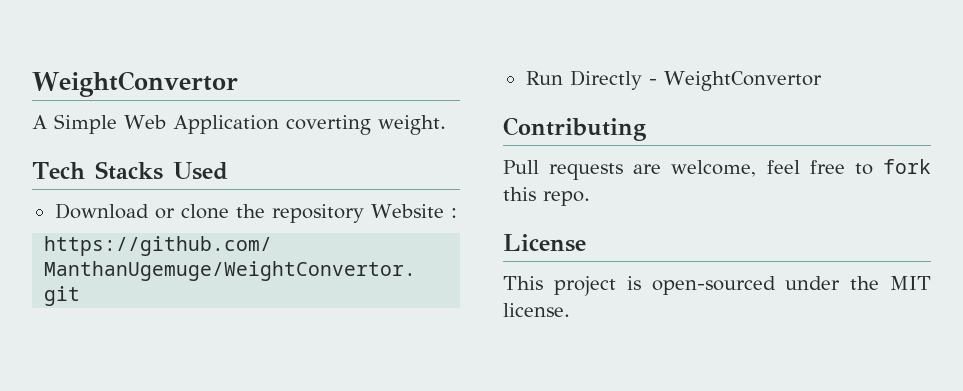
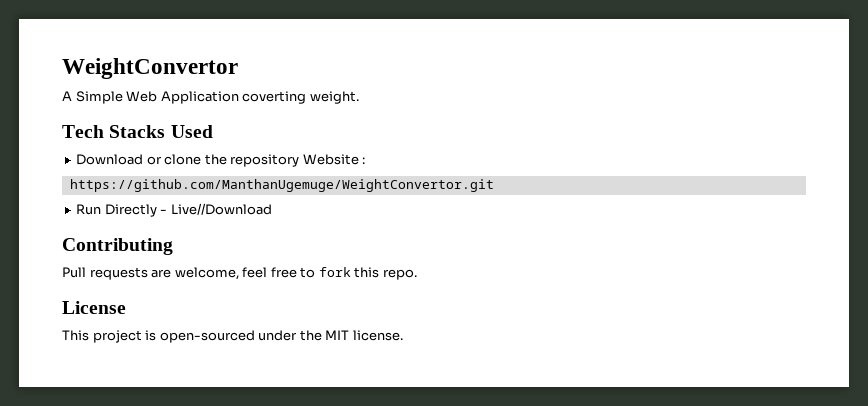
- Run Directly - WeightConvertor
+ Run Directly - Live//Download

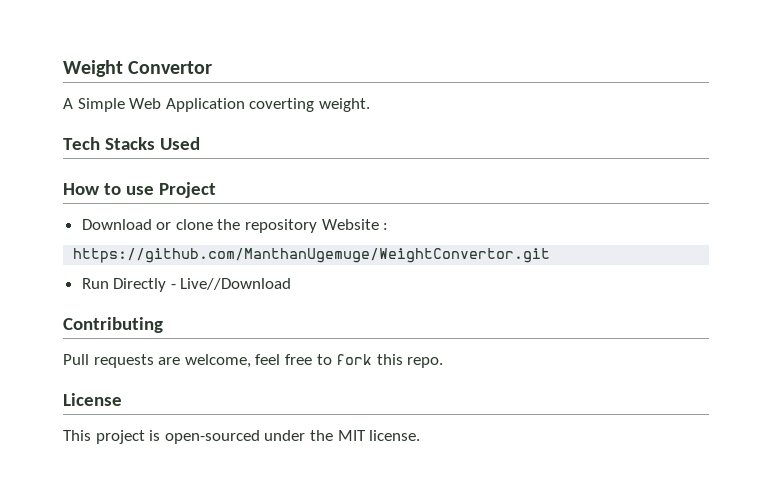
- WeightConvertor
+ Weight Convertor
+ How to use Project

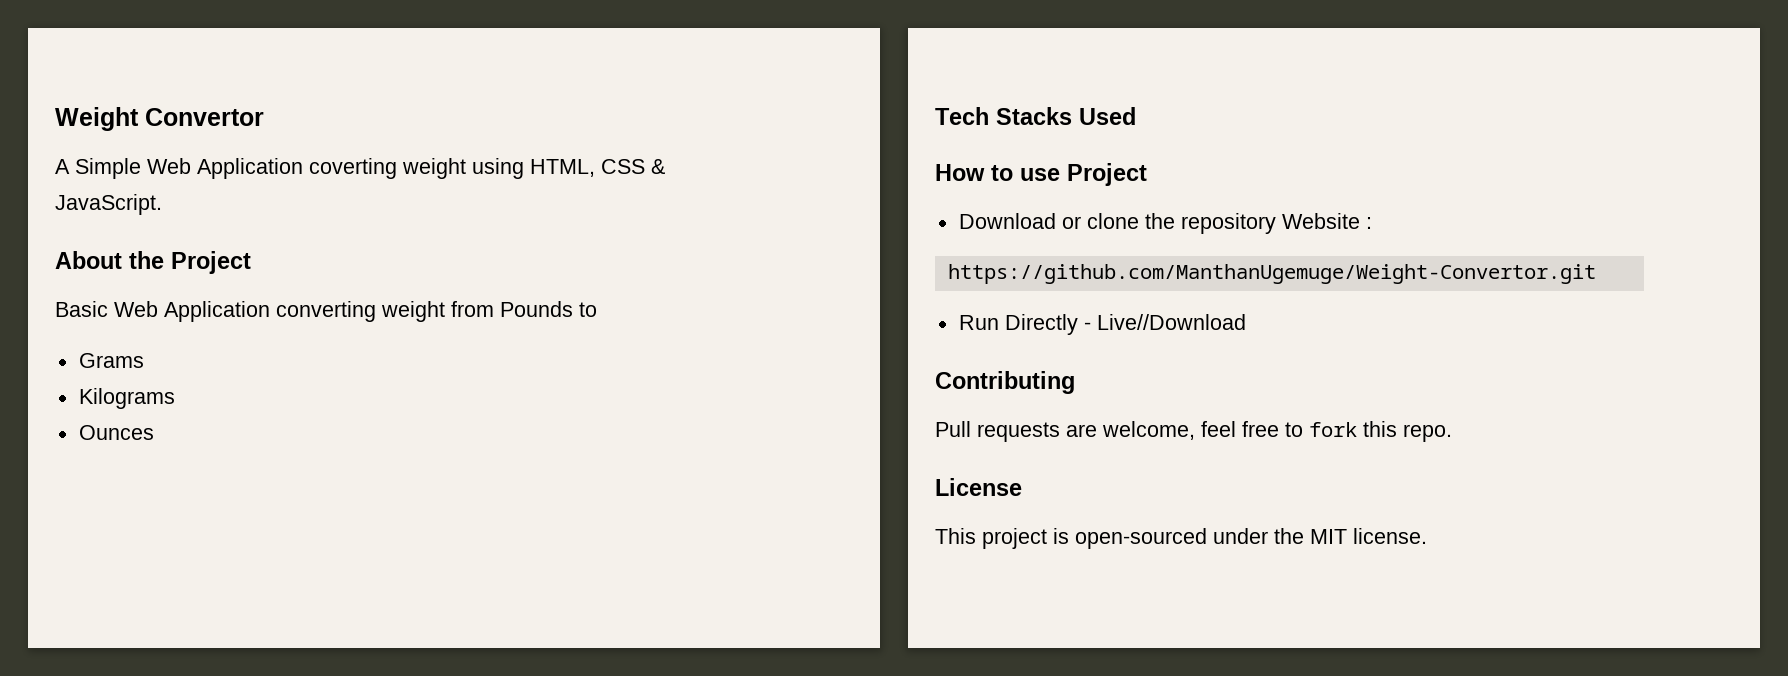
- A Simple Web Application coverting weight.
+ A Simple Web Application coverting weight using HTML, CSS & JavaScript.
+ About the Project
+ Basic Web Application converting weight from Pounds to
+ Grams
+ Kilograms
+ Ounces
- https://github.com/ManthanUgemuge/WeightConvertor.git
+ https://github.com/ManthanUgemuge/Weight-Convertor.git

